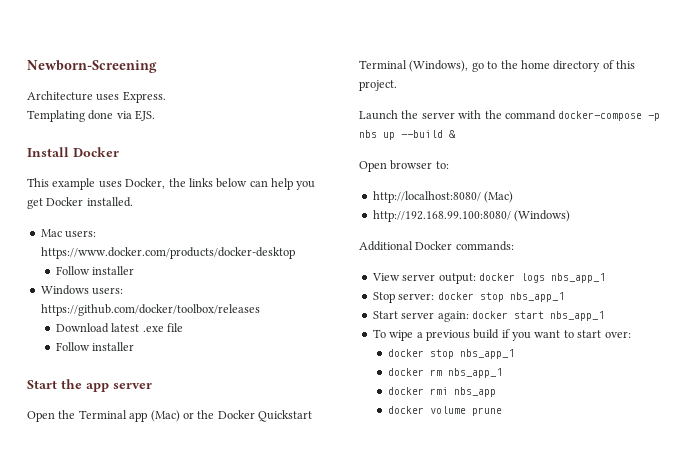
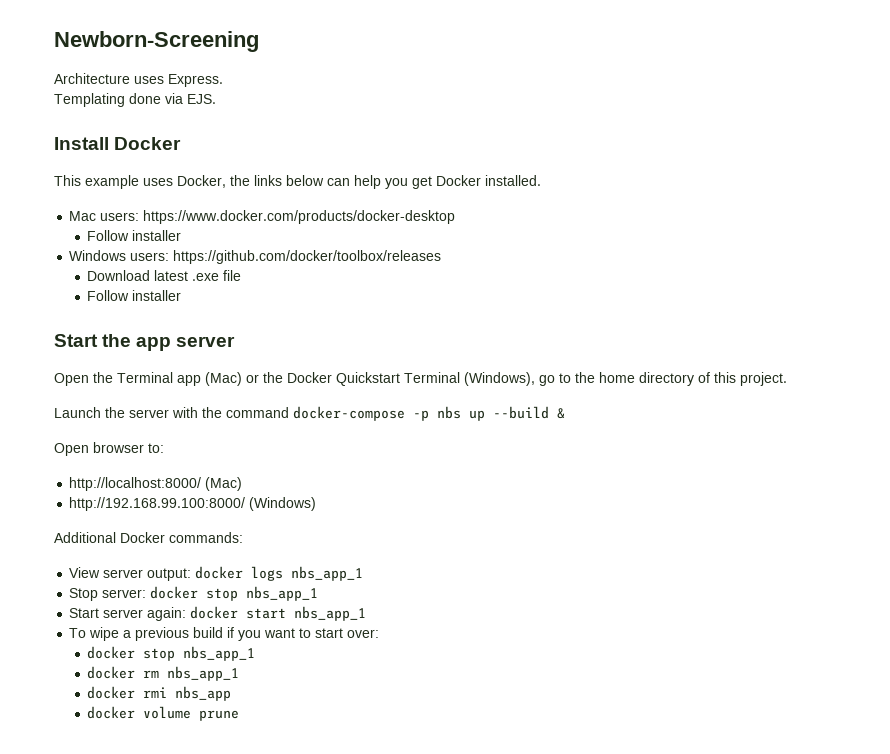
- http://localhost:8080/ (Mac)
+ http://localhost:8000/ (Mac)
- http://192.168.99.100:8080/ (Windows)
+ http://192.168.99.100:8000/ (Windows)

